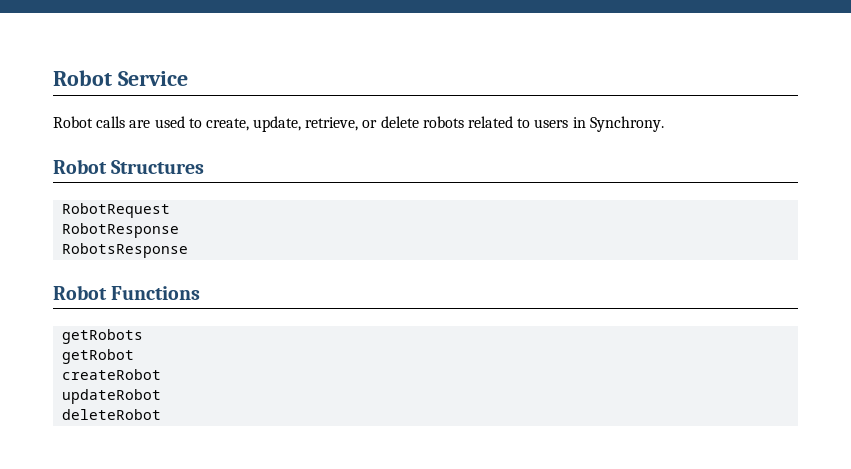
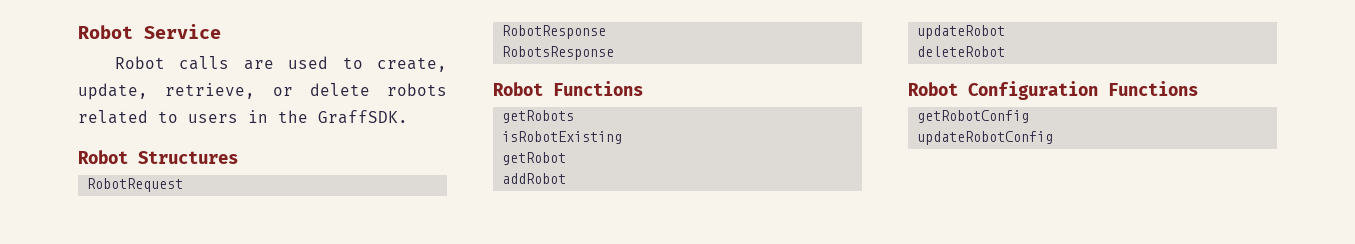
- Robot calls are used to create, update, retrieve, or delete robots related to users in Synchrony.
+ Robot calls are used to create, update, retrieve, or delete robots related to users in the GraffSDK.
+ isRobotExisting
- createRobot
+ addRobot
+ Robot Configuration Functions
+ getRobotConfig
+ updateRobotConfig

